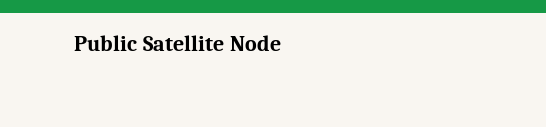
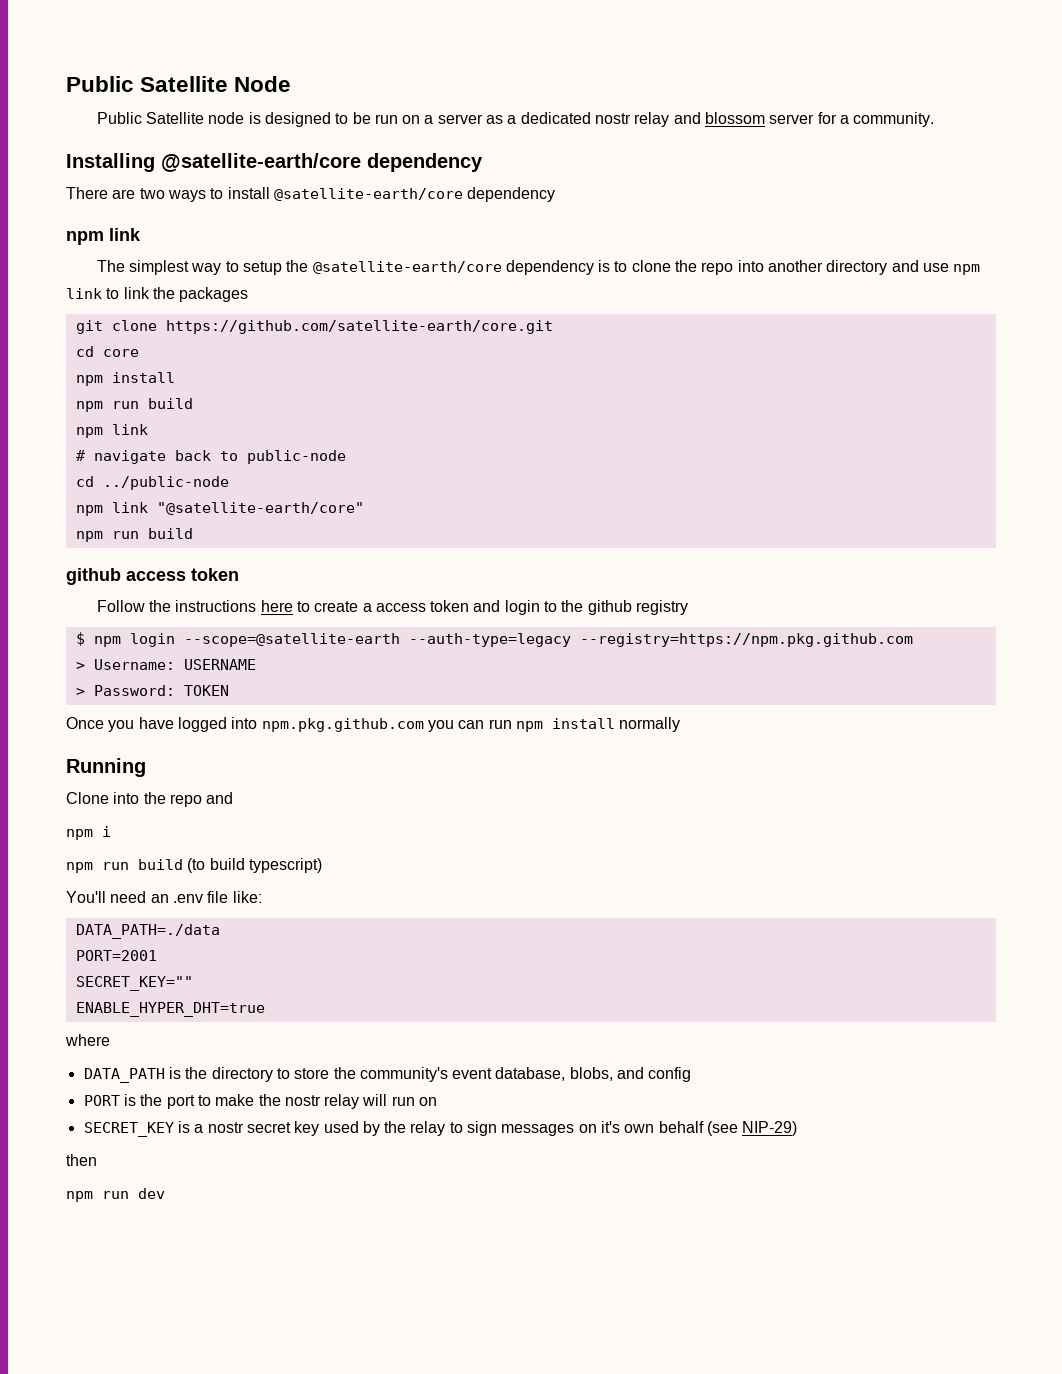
+ Public Satellite node is designed to be run on a server as a dedicated nostr relay and blossom server for a community.
+ Installing @satellite-earth/core dependency
+ There are two ways to install @satellite-earth/core dependency
+ npm link
+ The simplest way to setup the @satellite-earth/core dependency is to clone the repo into another directory and use npm link to link the packages
+ git clone https://github.com/satellite-earth/core.git
+ cd core
+ npm install
+ npm run build
+ npm link
+ # navigate back to public-node
+ cd ../public-node
+ npm link "@satellite-earth/core"
+ npm run build
+ github access token
+ Follow the instructions here to create a access token and login to the github registry
+ $ npm login --scope=@satellite-earth --auth-type=legacy --registry=https://npm.pkg.github.com
+ > Username: USERNAME
+ > Password: TOKEN
+ Once you have logged into npm.pkg.github.com you can run npm install normally
+ Running
+ Clone into the repo and
+ npm i
+ npm run build (to build typescript)
+ You'll need an .env file like:
+ DATA_PATH=./data
+ PORT=2001
+ SECRET_KEY=""
+ ENABLE_HYPER_DHT=true
+ where
+ DATA_PATH is the directory to store the community's event database, blobs, and config
+ PORT is the port to make the nostr relay will run on
+ SECRET_KEY is a nostr secret key used by the relay to sign messages on it's own behalf (see NIP-29)
+ then
+ npm run dev

